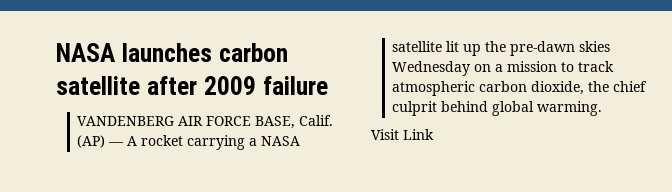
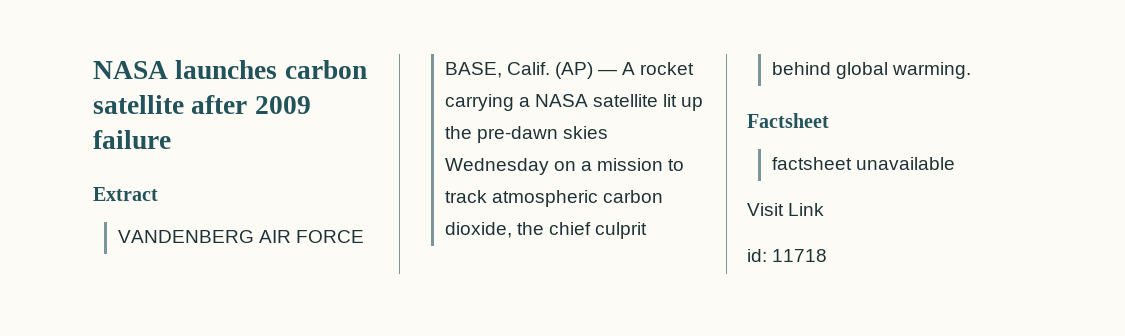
+ Extract
+ Factsheet
+ factsheet unavailable
+ id: 11718

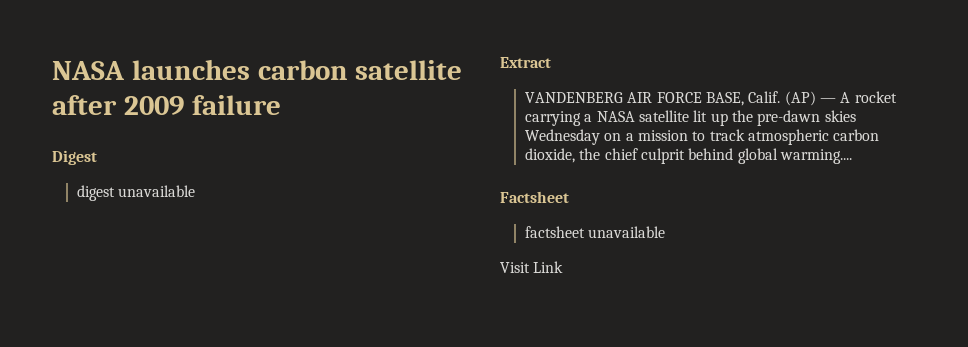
+ Digest
+ digest unavailable
- (AP) — A rocket carrying a NASA satellite lit up the pre-dawn skies Wednesday on a mission to track atmospheric carbon dioxide, the chief culprit behind global warming.
+ (AP) — A rocket carrying a NASA satellite lit up the pre-dawn skies Wednesday on a mission to track atmospheric carbon dioxide, the chief culprit behind global warming....
- id: 11718

